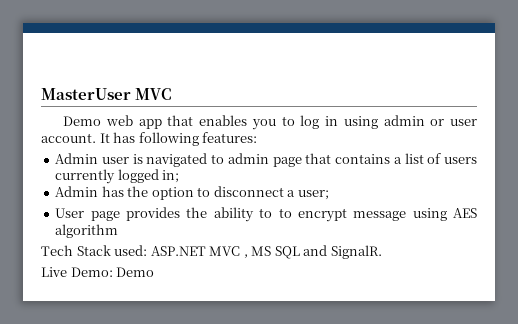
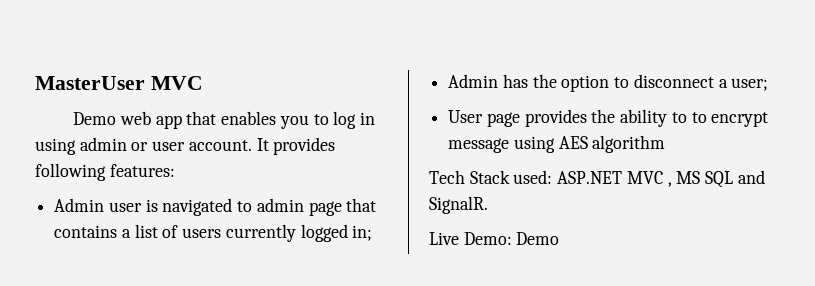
- It has following features:
+ It provides following features:

